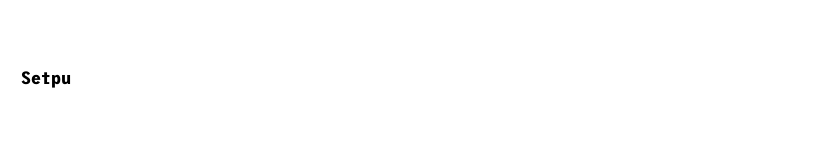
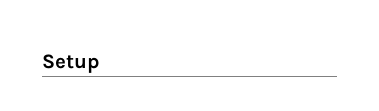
- Setpu
+ Setup

